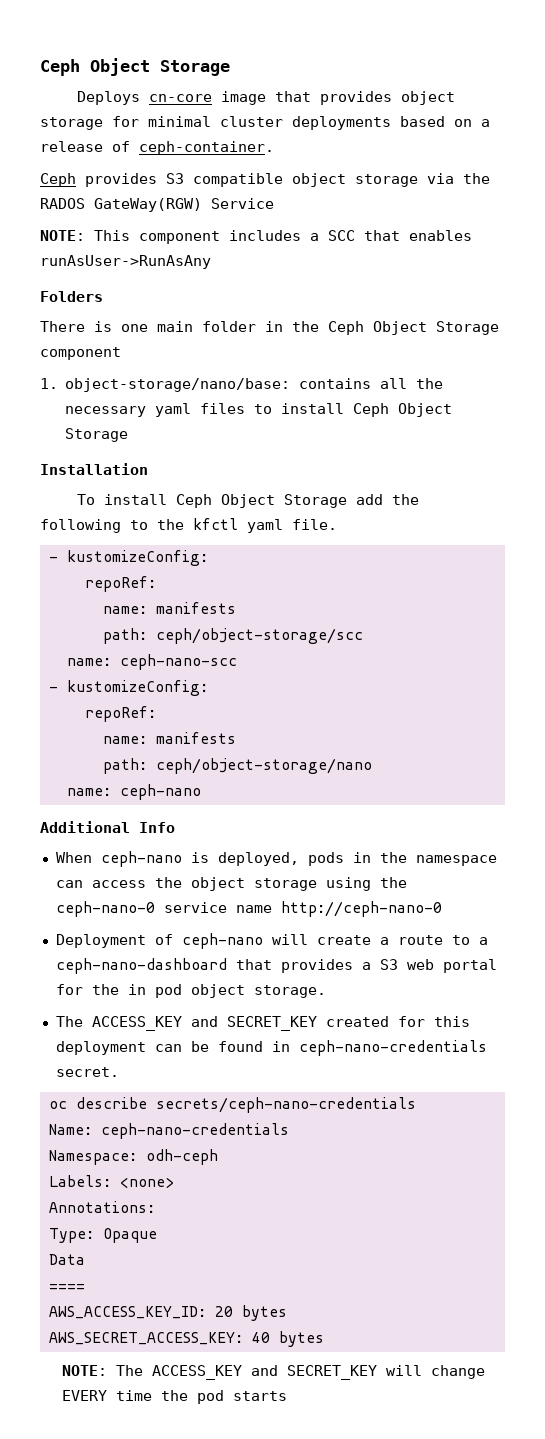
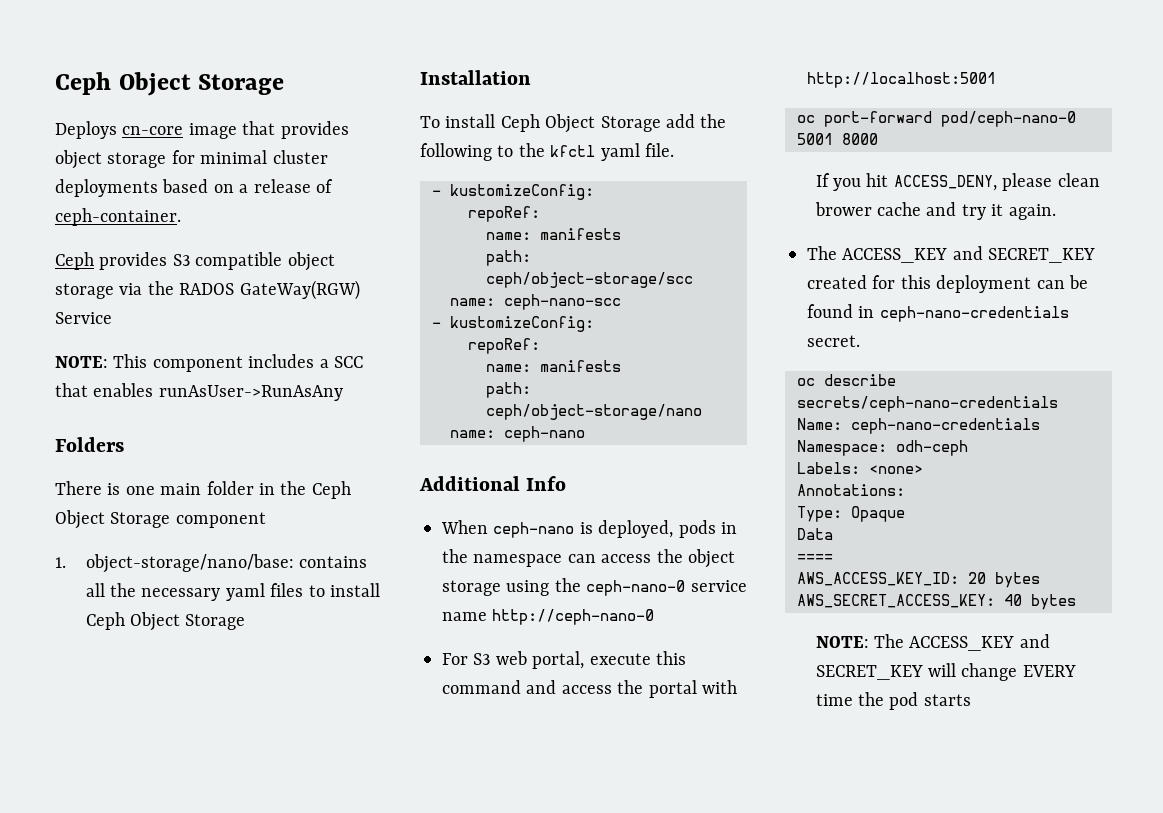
- Deployment of ceph-nano will create a route to a ceph-nano-dashboard that provides a S3 web portal for the in pod object storage.
+ For S3 web portal, execute this command and access the portal with http://localhost:5001
+ oc port-forward pod/ceph-nano-0 5001 8000
+ If you hit ACCESS_DENY, please clean brower cache and try it again.

